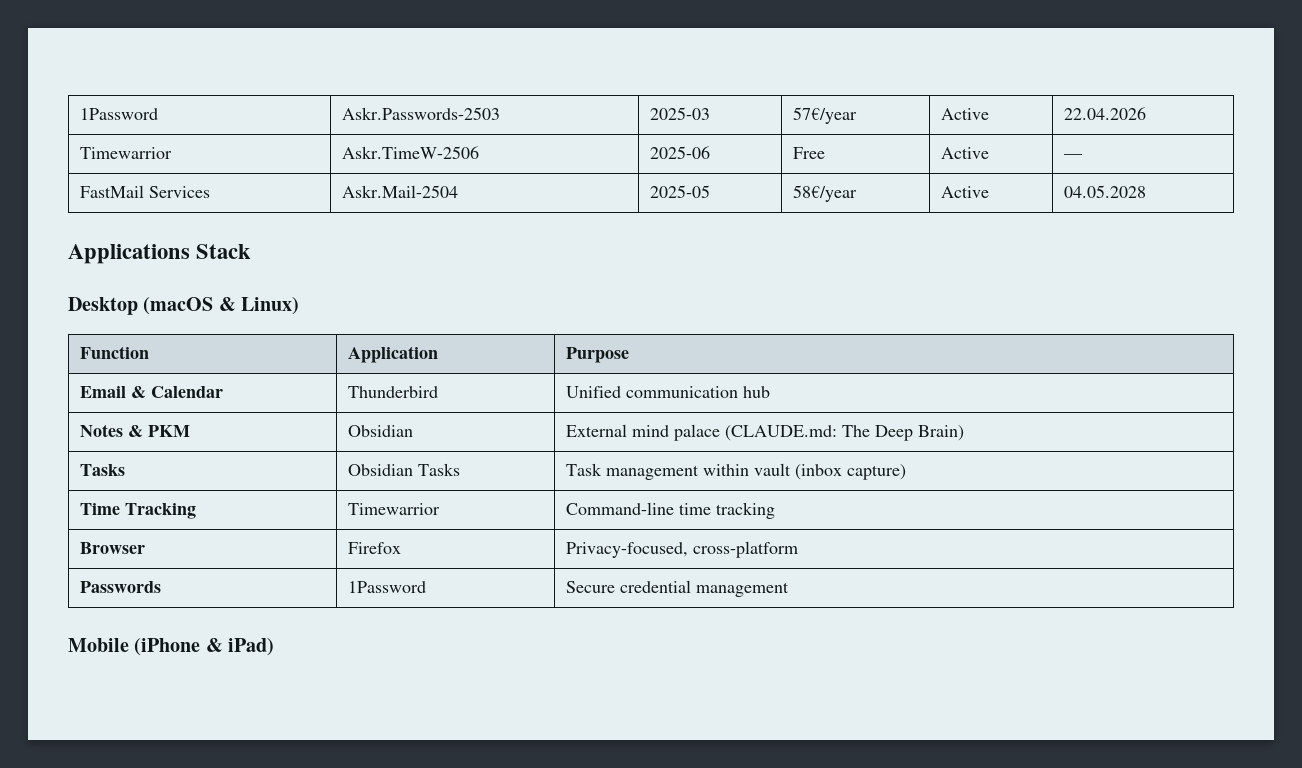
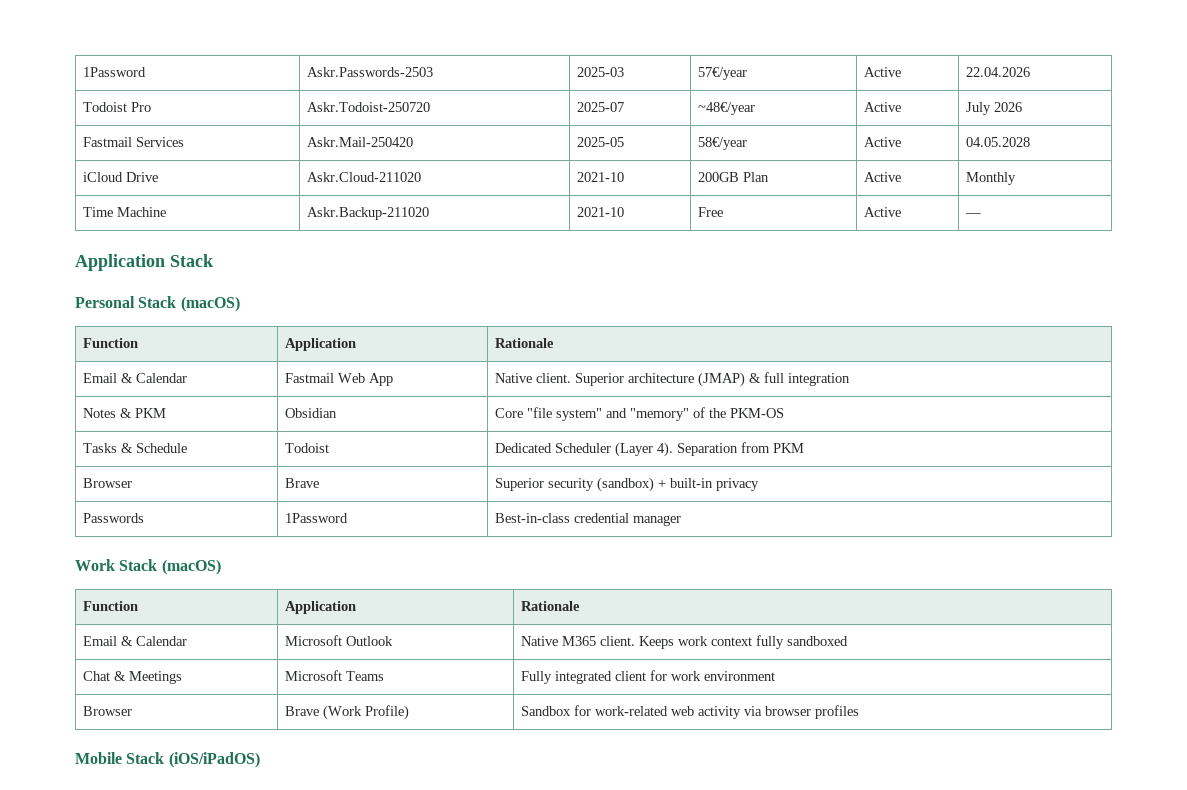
- Timewarrior | Askr.TimeW-2506 | 2025-06 | Free | Active | —
- FastMail Services | Askr.Mail-2504 | 2025-05 | 58€/year | Active | 04.05.2028
+ Todoist Pro | Askr.Todoist-250720 | 2025-07 | ~48€/year | Active | July 2026
+ Fastmail Services | Askr.Mail-250420 | 2025-05 | 58€/year | Active | 04.05.2028
- Applications Stack
- Desktop (macOS & Linux)
- Function | Application | Purpose
- Email & Calendar | Thunderbird | Unified communication hub
- Notes & PKM | Obsidian | External mind palace (CLAUDE.md: The Deep Brain)
- Tasks | Obsidian Tasks | Task management within vault (inbox capture)
- Time Tracking | Timewarrior | Command-line time tracking
- Browser | Firefox | Privacy-focused, cross-platform
- Passwords | 1Password | Secure credential management
- Mobile (iPhone & iPad)
+ iCloud Drive | Askr.Cloud-211020 | 2021-10 | 200GB Plan | Active | Monthly
+ Time Machine | Askr.Backup-211020 | 2021-10 | Free | Active | —
+ Application Stack
+ Personal Stack (macOS)
+ Function | Application | Rationale
+ Email & Calendar | Fastmail Web App | Native client. Superior architecture (JMAP) & full integration
+ Notes & PKM | Obsidian | Core "file system" and "memory" of the PKM-OS
+ Tasks & Schedule | Todoist | Dedicated Scheduler (Layer 4). Separation from PKM
+ Browser | Brave | Superior security (sandbox) + built-in privacy
+ Passwords | 1Password | Best-in-class credential manager
+ Work Stack (macOS)
+ Function | Application | Rationale
+ Email & Calendar | Microsoft Outlook | Native M365 client. Keeps work context fully sandboxed
+ Chat & Meetings | Microsoft Teams | Fully integrated client for work environment
+ Browser | Brave (Work Profile) | Sandbox for work-related web activity via browser profiles
+ Mobile Stack (iOS/iPadOS)

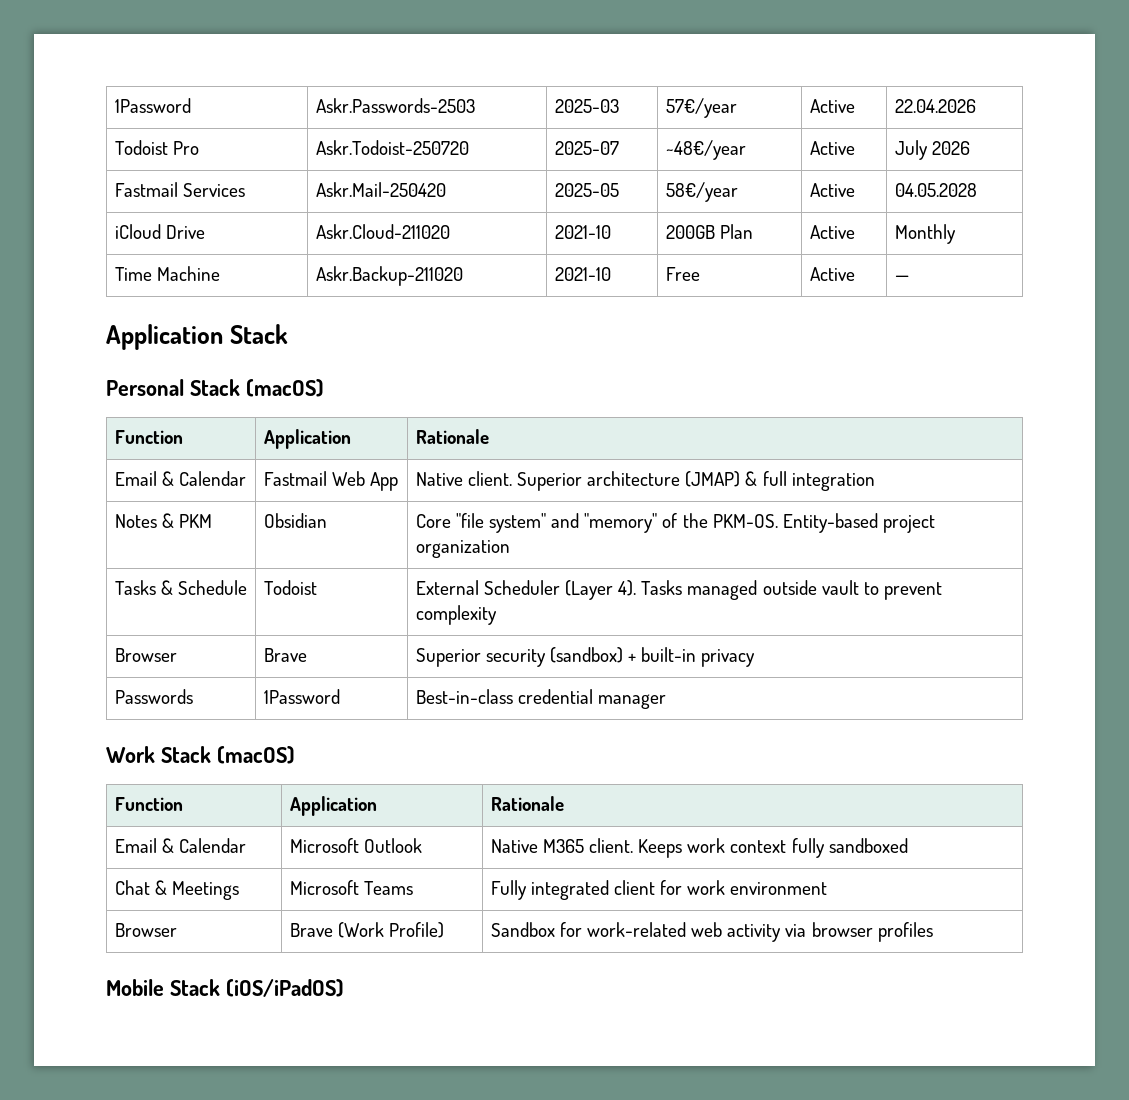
- Notes & PKM | Obsidian | Core "file system" and "memory" of the PKM-OS
+ Notes & PKM | Obsidian | Core "file system" and "memory" of the PKM-OS. Entity-based project organization
- Tasks & Schedule | Todoist | Dedicated Scheduler (Layer 4). Separation from PKM
+ Tasks & Schedule | Todoist | External Scheduler (Layer 4). Tasks managed outside vault to prevent complexity

